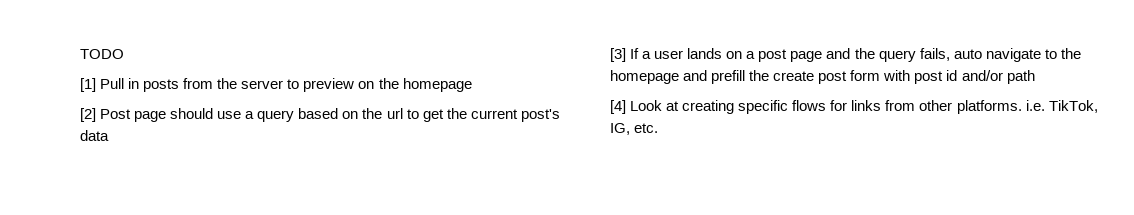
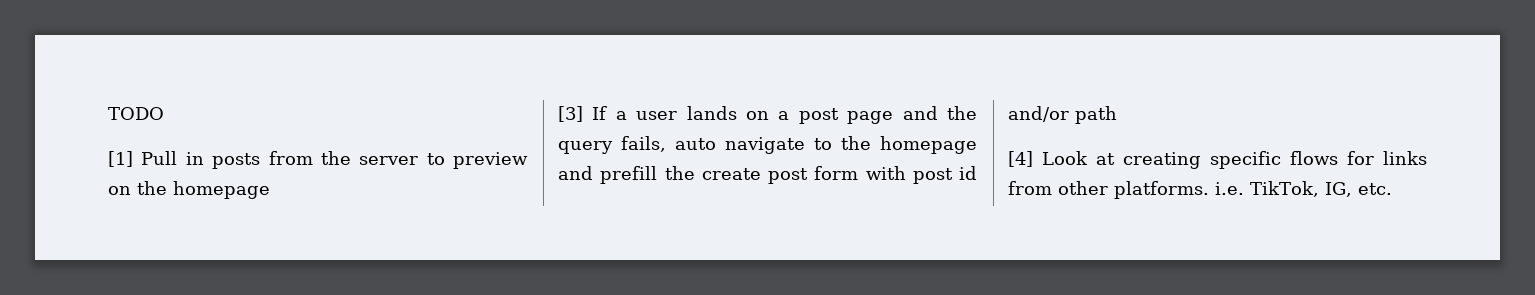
- [2] Post page should use a query based on the url to get the current post's data

